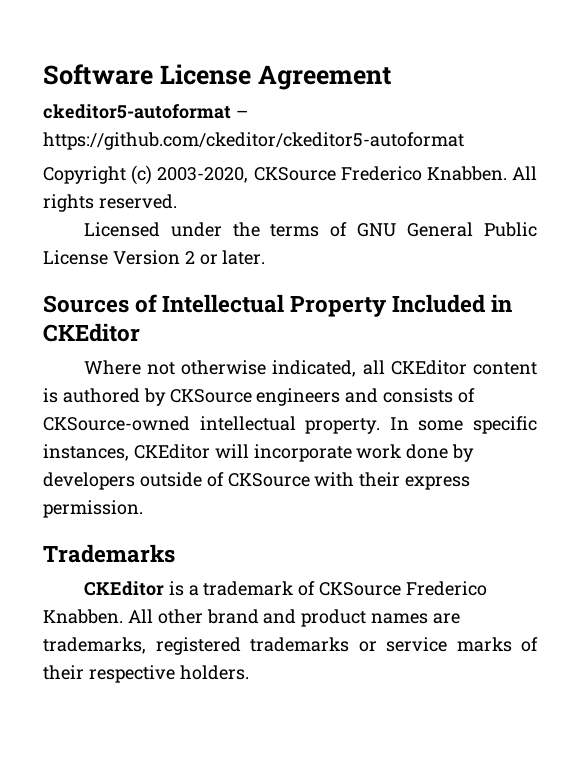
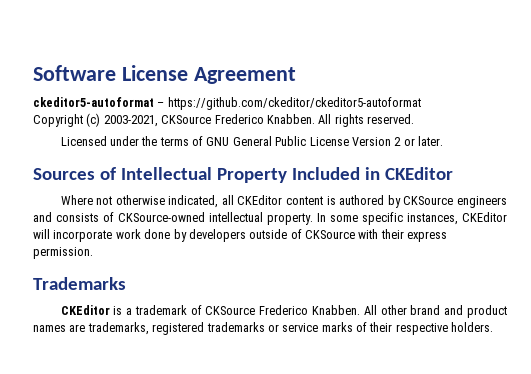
- Copyright (c) 2003-2020, CKSource Frederico Knabben.
+ Copyright (c) 2003-2021, CKSource Frederico Knabben.

